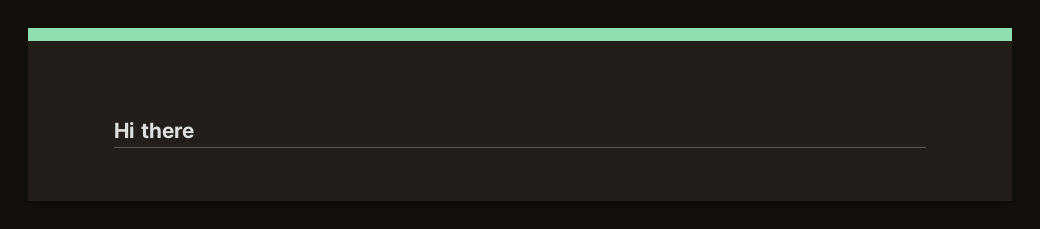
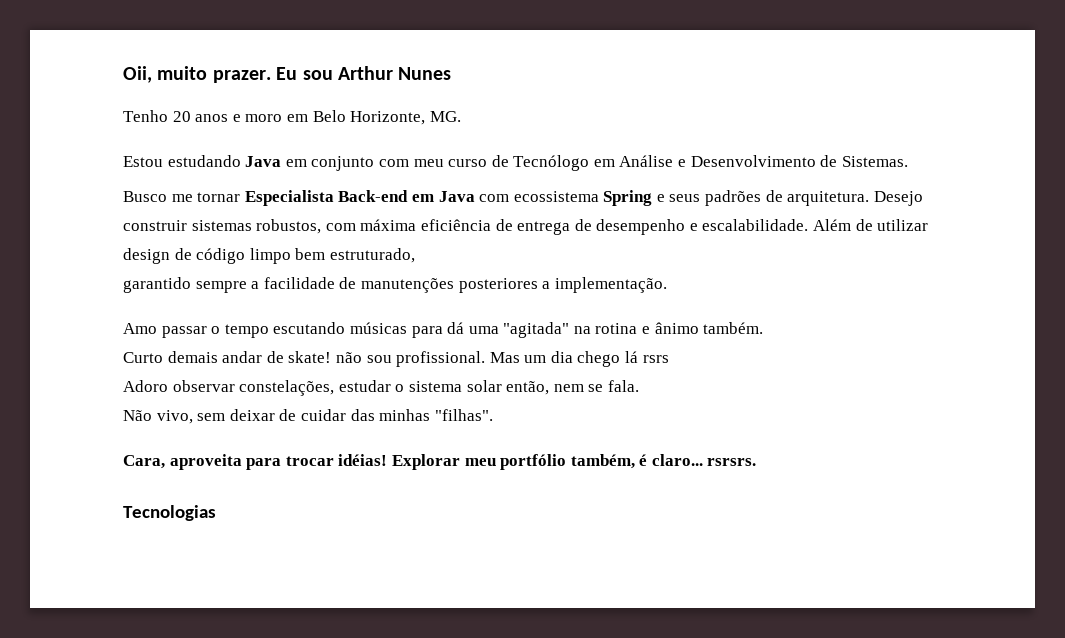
- Hi there
+ Oii, muito prazer. Eu sou Arthur Nunes
+ Tenho 20 anos e moro em Belo Horizonte, MG.
+ Estou estudando Java em conjunto com meu curso de Tecnólogo em Análise e Desenvolvimento de Sistemas.
+ Busco me tornar Especialista Back-end em Java com ecossistema Spring e seus padrões de arquitetura. Desejo construir sistemas robustos, com máxima eficiência de entrega de desempenho e escalabilidade. Além de utilizar design de código limpo bem estruturado,
+ garantido sempre a facilidade de manutenções posteriores a implementação.
+ Amo passar o tempo escutando músicas para dá uma "agitada" na rotina e ânimo também.
+ Curto demais andar de skate! não sou profissional. Mas um dia chego lá rsrs
+ Adoro observar constelações, estudar o sistema solar então, nem se fala.
+ Não vivo, sem deixar de cuidar das minhas "filhas".
+ Cara, aproveita para trocar idéias! Explorar meu portfólio também, é claro... rsrsrs.
+ Tecnologias

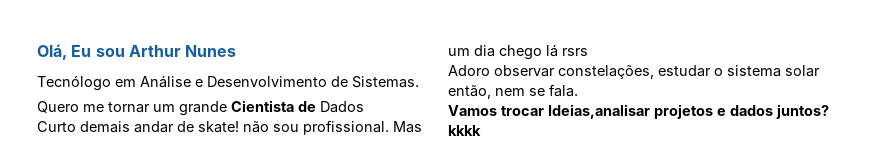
- Oii, muito prazer. Eu sou Arthur Nunes
+ Olá, Eu sou Arthur Nunes
- Tenho 20 anos e moro em Belo Horizonte, MG.
- Estou estudando Java em conjunto com meu curso de Tecnólogo em Análise e Desenvolvimento de Sistemas.
+ Tecnólogo em Análise e Desenvolvimento de Sistemas.
- Busco me tornar Especialista Back-end em Java com ecossistema Spring e seus padrões de arquitetura. Desejo construir sistemas robustos, com máxima eficiência de entrega de desempenho e escalabilidade. Além de utilizar design de código limpo bem estruturado,
- garantido sempre a facilidade de manutenções posteriores a implementação.
- Amo passar o tempo escutando músicas para dá uma "agitada" na rotina e ânimo também.
+ Quero me tornar um grande Cientista de Dados
- Não vivo, sem deixar de cuidar das minhas "filhas".
- Cara, aproveita para trocar idéias! Explorar meu portfólio também, é claro... rsrsrs.
- Tecnologias
+ Vamos trocar Ideias,analisar projetos e dados juntos? kkkk

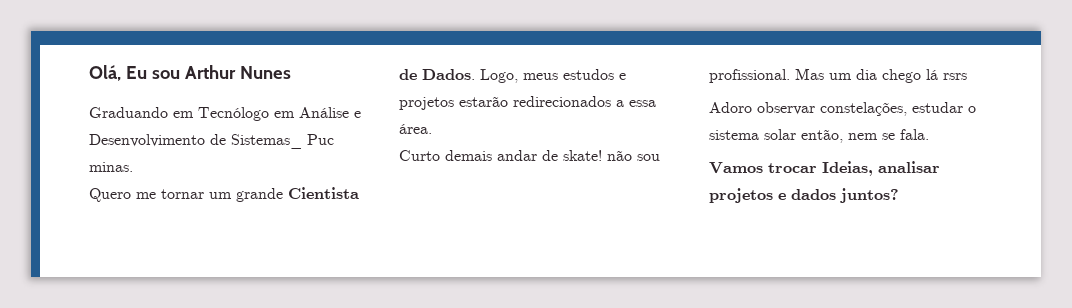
- Tecnólogo em Análise e Desenvolvimento de Sistemas.
+ Graduando em Tecnólogo em Análise e Desenvolvimento de Sistemas_ Puc minas.
- Quero me tornar um grande Cientista de Dados
+ Quero me tornar um grande Cientista de Dados. Logo, meus estudos e projetos estarão redirecionados a essa área.
- Vamos trocar Ideias,analisar projetos e dados juntos? kkkk
+ Vamos trocar Ideias, analisar projetos e dados juntos?

